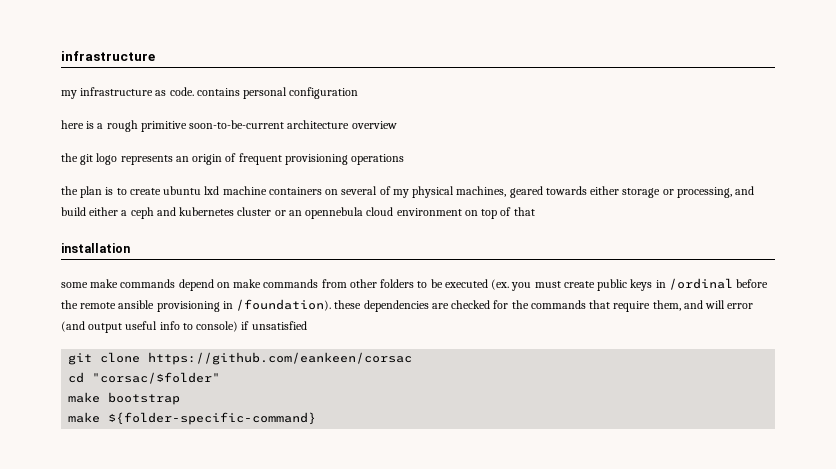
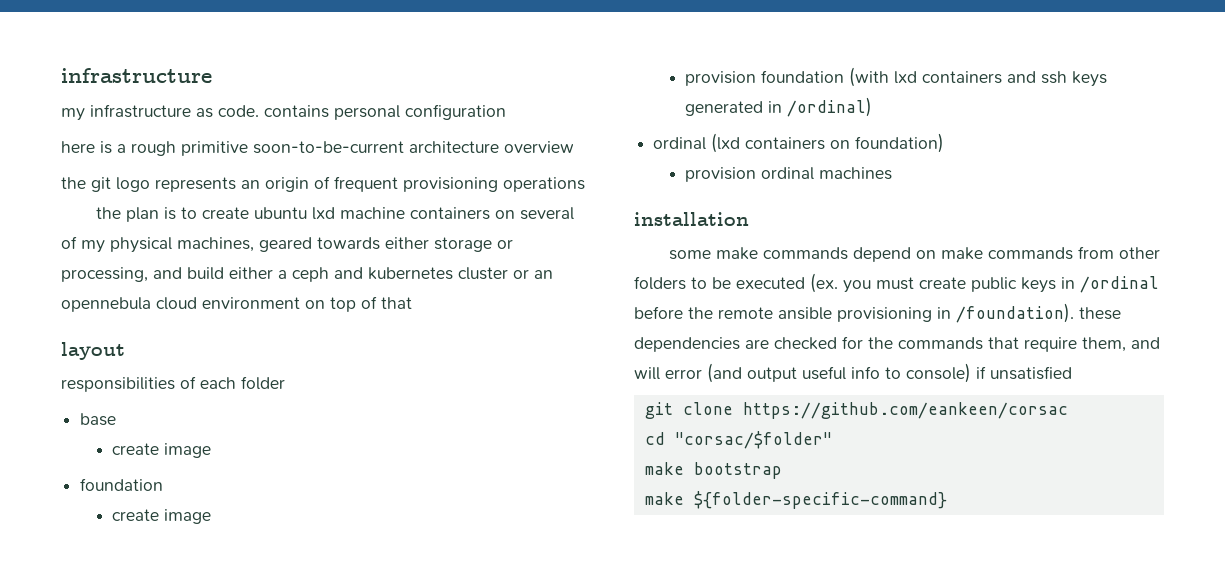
+ layout
+ responsibilities of each folder
+ base
+ create image
+ foundation
+ create image
+ provision foundation (with lxd containers and ssh keys generated in /ordinal)
+ ordinal (lxd containers on foundation)
+ provision ordinal machines

